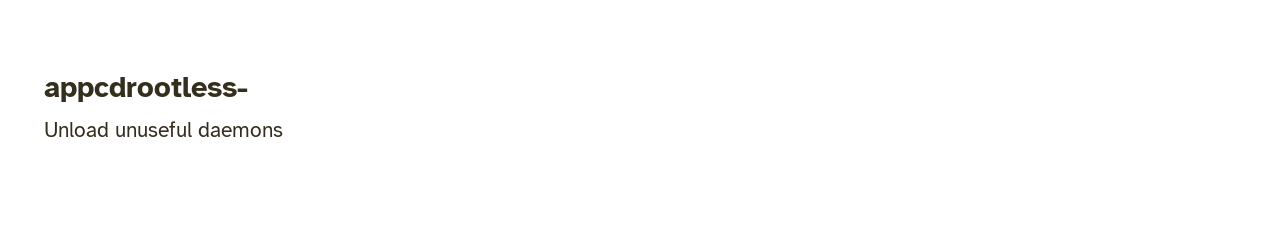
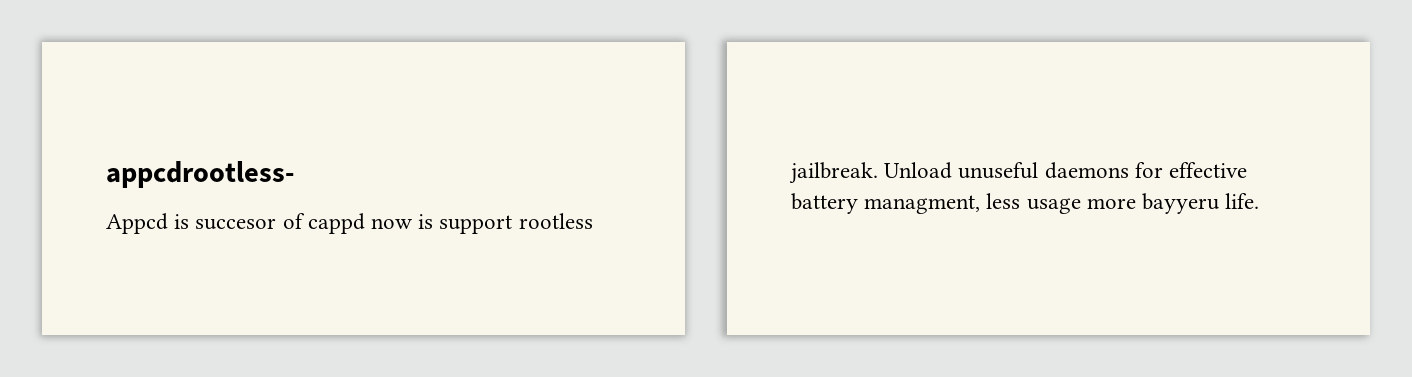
- Unload unuseful daemons
+ Appcd is succesor of cappd now is support rootless jailbreak. Unload unuseful daemons for effective battery managment, less usage more bayyeru life.

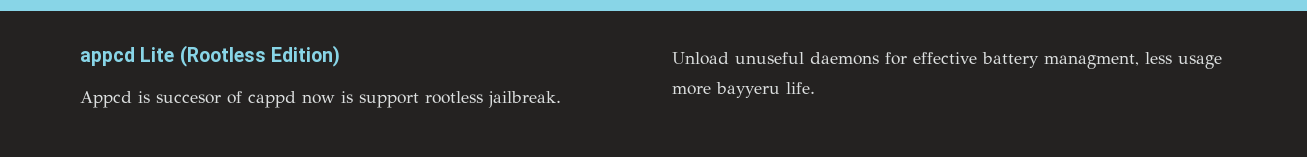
- appcdrootless-
+ appcd Lite (Rootless Edition)
- Appcd is succesor of cappd now is support rootless jailbreak. Unload unuseful daemons for effective battery managment, less usage more bayyeru life.
+ Appcd is succesor of cappd now is support rootless jailbreak.
+ Unload unuseful daemons for effective battery managment, less usage more bayyeru life.

